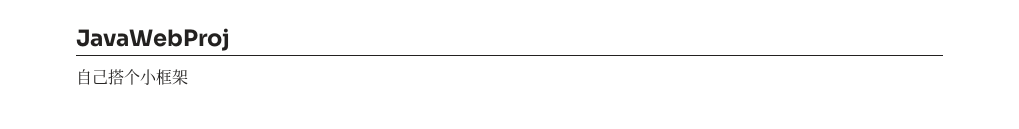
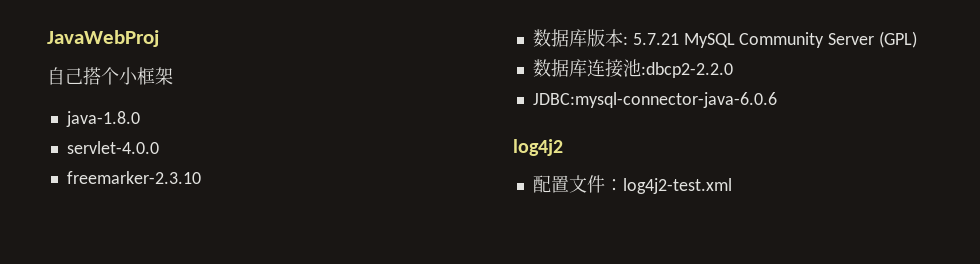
+ java-1.8.0
+ servlet-4.0.0
+ freemarker-2.3.10
+ 数据库版本: 5.7.21 MySQL Community Server (GPL)
+ 数据库连接池:dbcp2-2.2.0
+ JDBC:mysql-connector-java-6.0.6
+ log4j2
+ 配置文件：log4j2-test.xml

